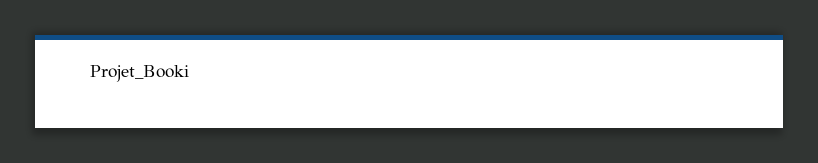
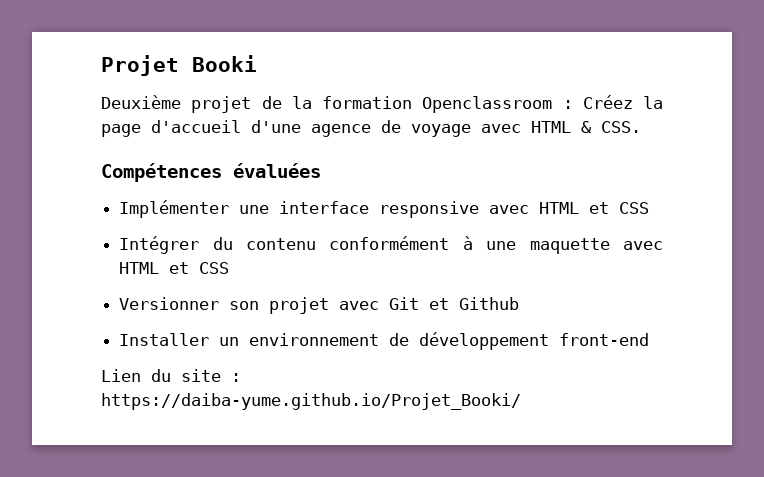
- Projet_Booki
+ Projet Booki
+ Deuxième projet de la formation Openclassroom : Créez la page d'accueil d'une agence de voyage avec HTML & CSS.
+ Compétences évaluées
+ Implémenter une interface responsive avec HTML et CSS
+ Intégrer du contenu conformément à une maquette avec HTML et CSS
+ Versionner son projet avec Git et Github
+ Installer un environnement de développement front-end
+ Lien du site : https://daiba-yume.github.io/Projet_Booki/

